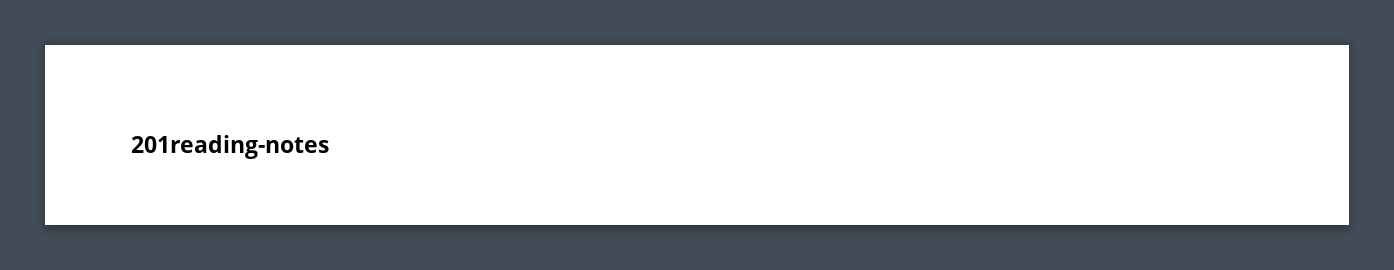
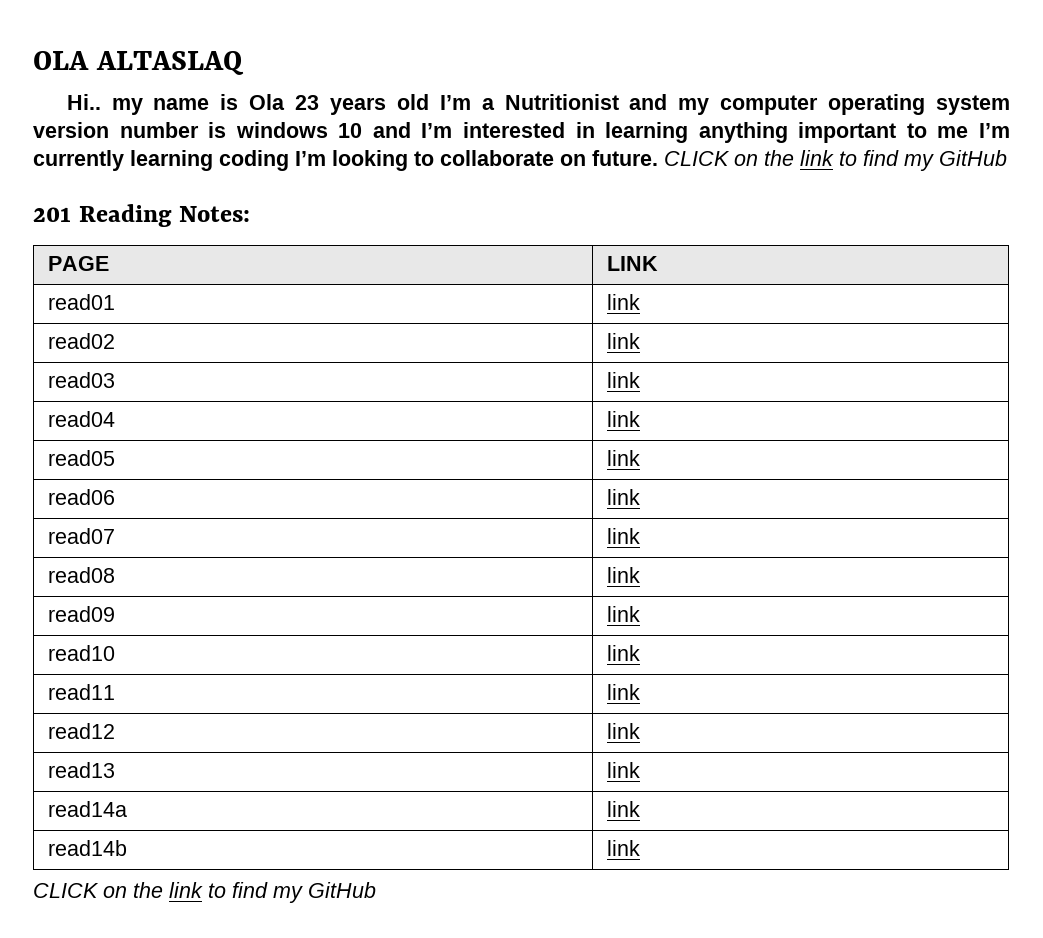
- 201reading-notes
+ OLA ALTASLAQ
+ Hi.. my name is Ola 23 years old I’m a Nutritionist and my computer operating system version number is windows 10 and I’m interested in learning anything important to me I’m currently learning coding I’m looking to collaborate on future. CLICK on the link to find my GitHub
+ 201 Reading Notes:
+ PAGE | LINK
+ read01 | link
+ read02 | link
+ read03 | link
+ read04 | link
+ read05 | link
+ read06 | link
+ read07 | link
+ read08 | link
+ read09 | link
+ read10 | link
+ read11 | link
+ read12 | link
+ read13 | link
+ read14a | link
+ read14b | link
+ CLICK on the link to find my GitHub

